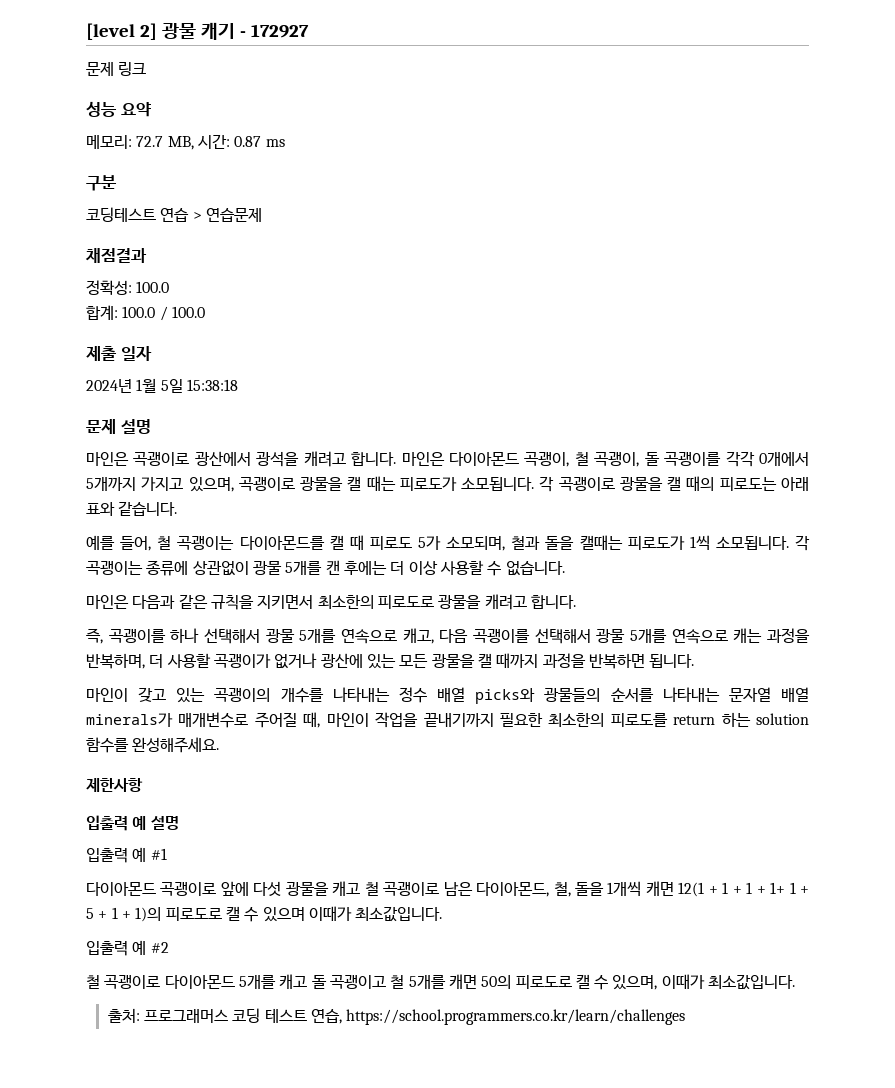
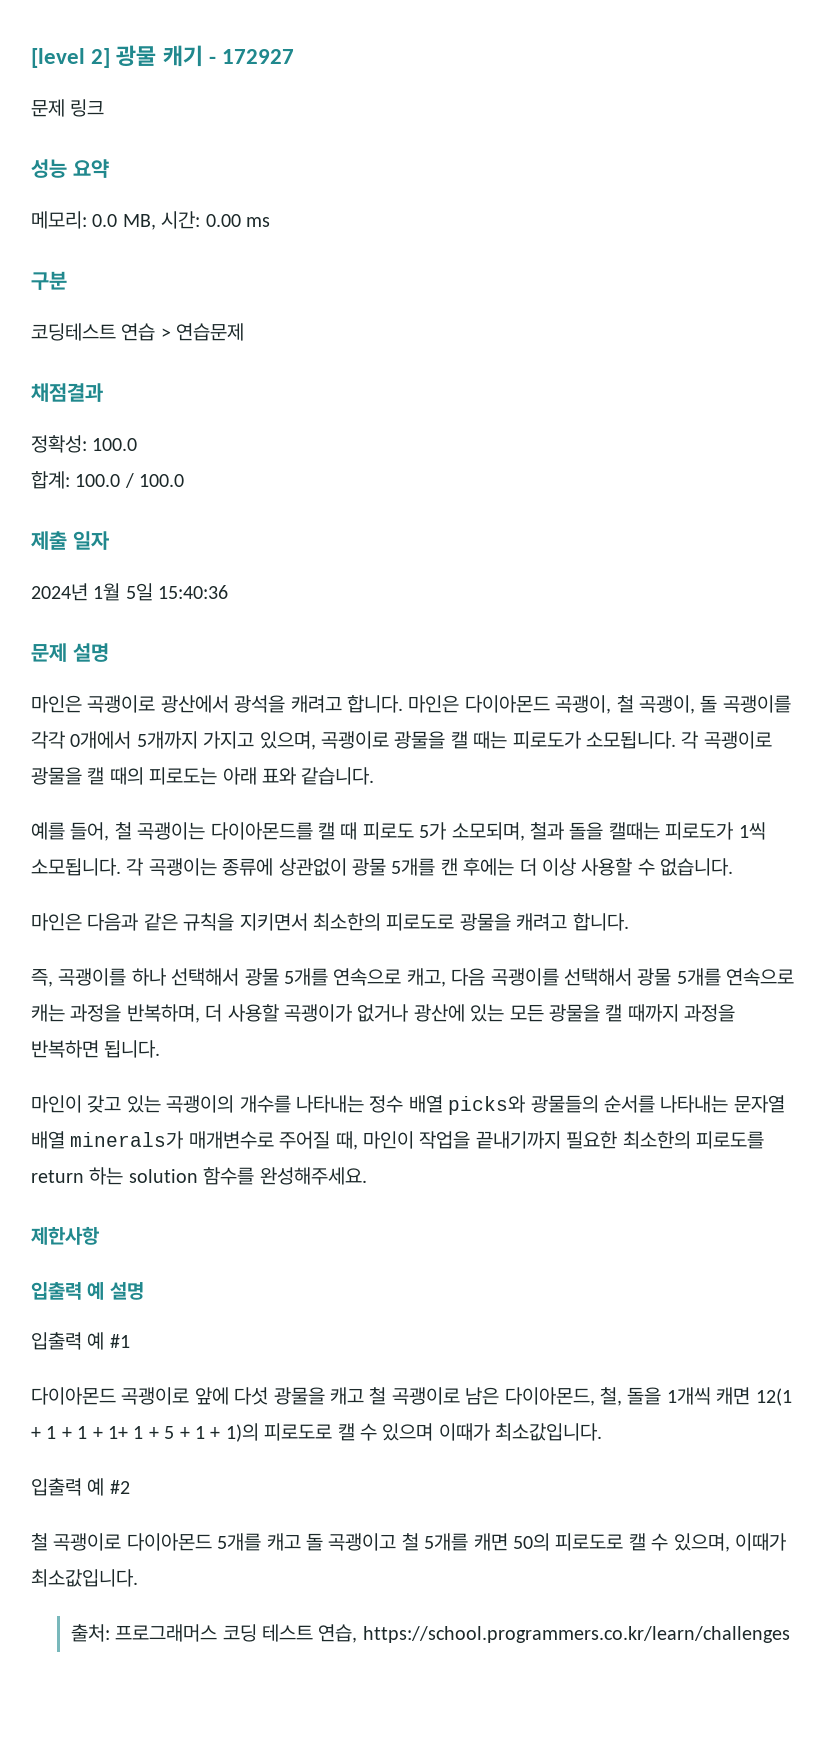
- 메모리: 72.7 MB, 시간: 0.87 ms
+ 메모리: 0.0 MB, 시간: 0.00 ms
- 2024년 1월 5일 15:38:18
+ 2024년 1월 5일 15:40:36

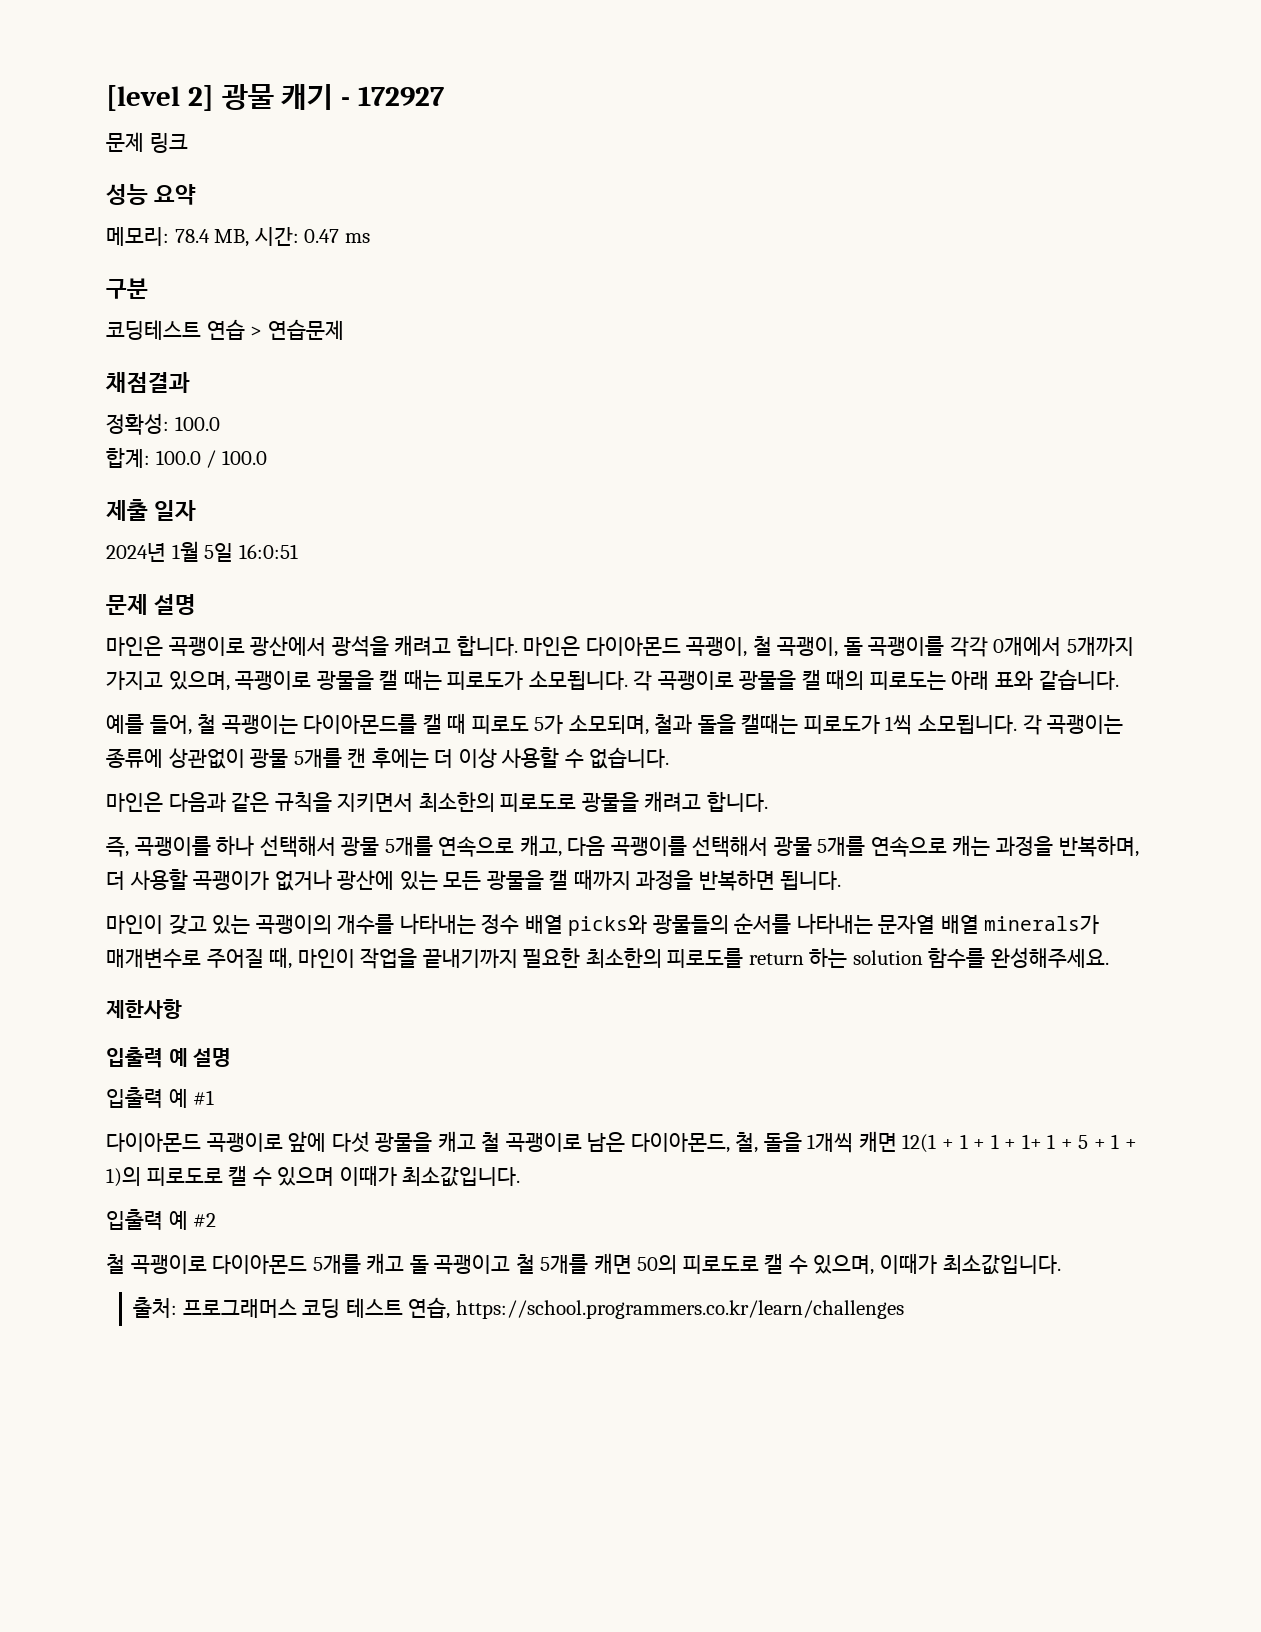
- 메모리: 0.0 MB, 시간: 0.00 ms
+ 메모리: 78.4 MB, 시간: 0.47 ms
- 2024년 1월 5일 15:40:36
+ 2024년 1월 5일 16:0:51

